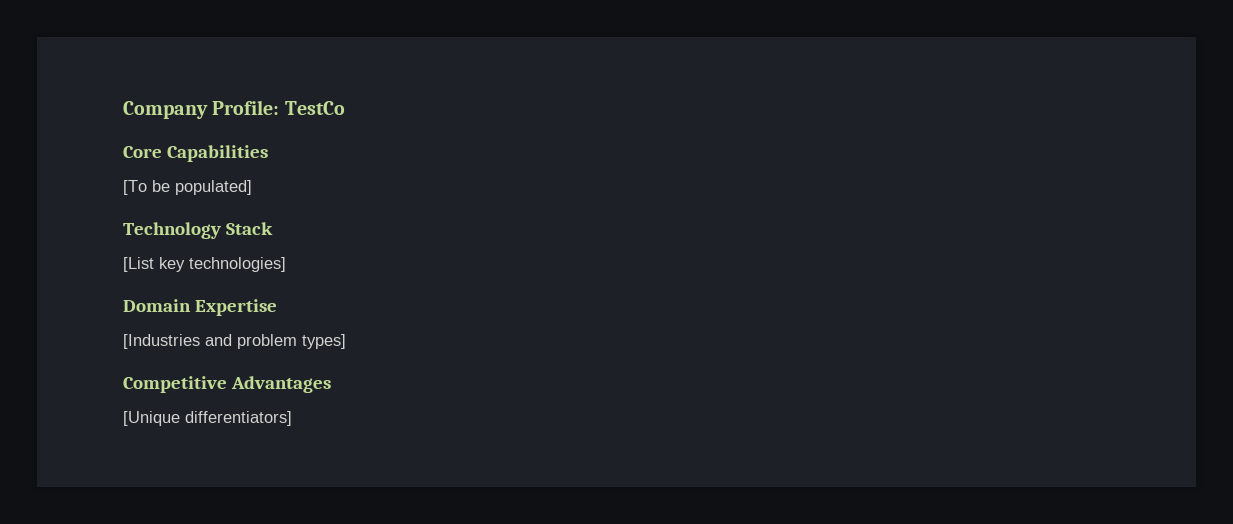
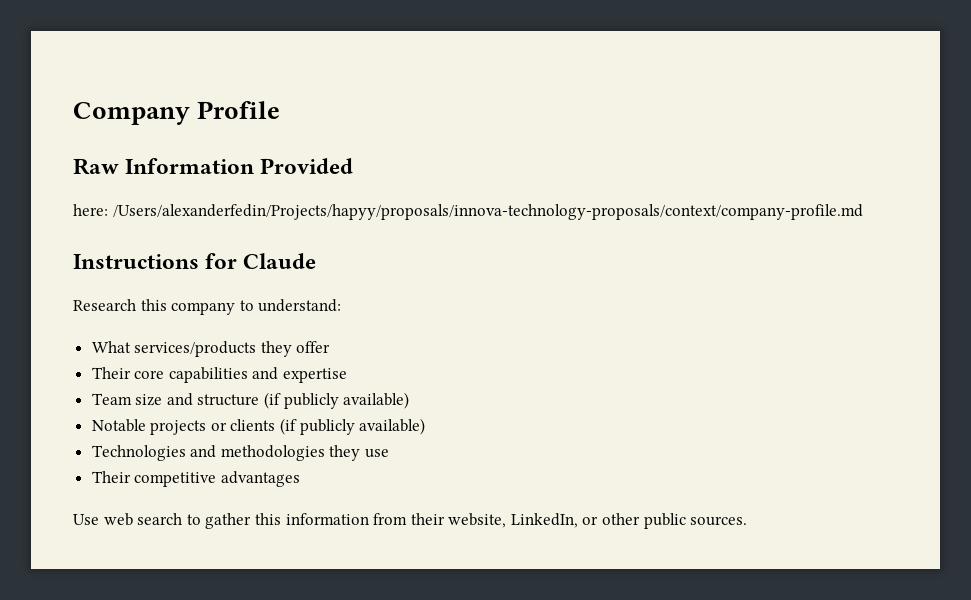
- Company Profile: TestCo
- Core Capabilities
- [To be populated]
- Technology Stack
- [List key technologies]
- Domain Expertise
- [Industries and problem types]
- Competitive Advantages
- [Unique differentiators]
+ Company Profile
+ Raw Information Provided
+ here: /Users/alexanderfedin/Projects/hapyy/proposals/innova-technology-proposals/context/company-profile.md
+ Instructions for Claude
+ Research this company to understand:
+ What services/products they offer
+ Their core capabilities and expertise
+ Team size and structure (if publicly available)
+ Notable projects or clients (if publicly available)
+ Technologies and methodologies they use
+ Their competitive advantages
+ Use web search to gather this information from their website, LinkedIn, or other public sources.

